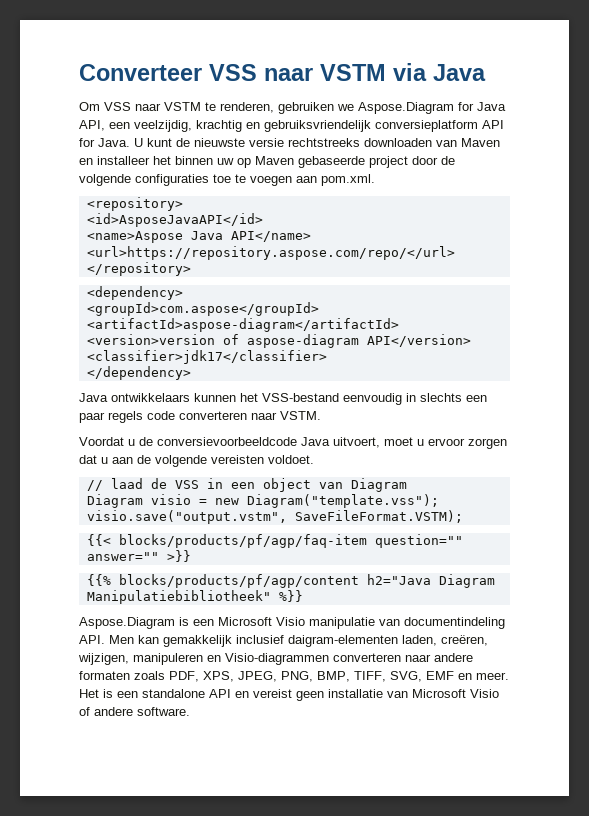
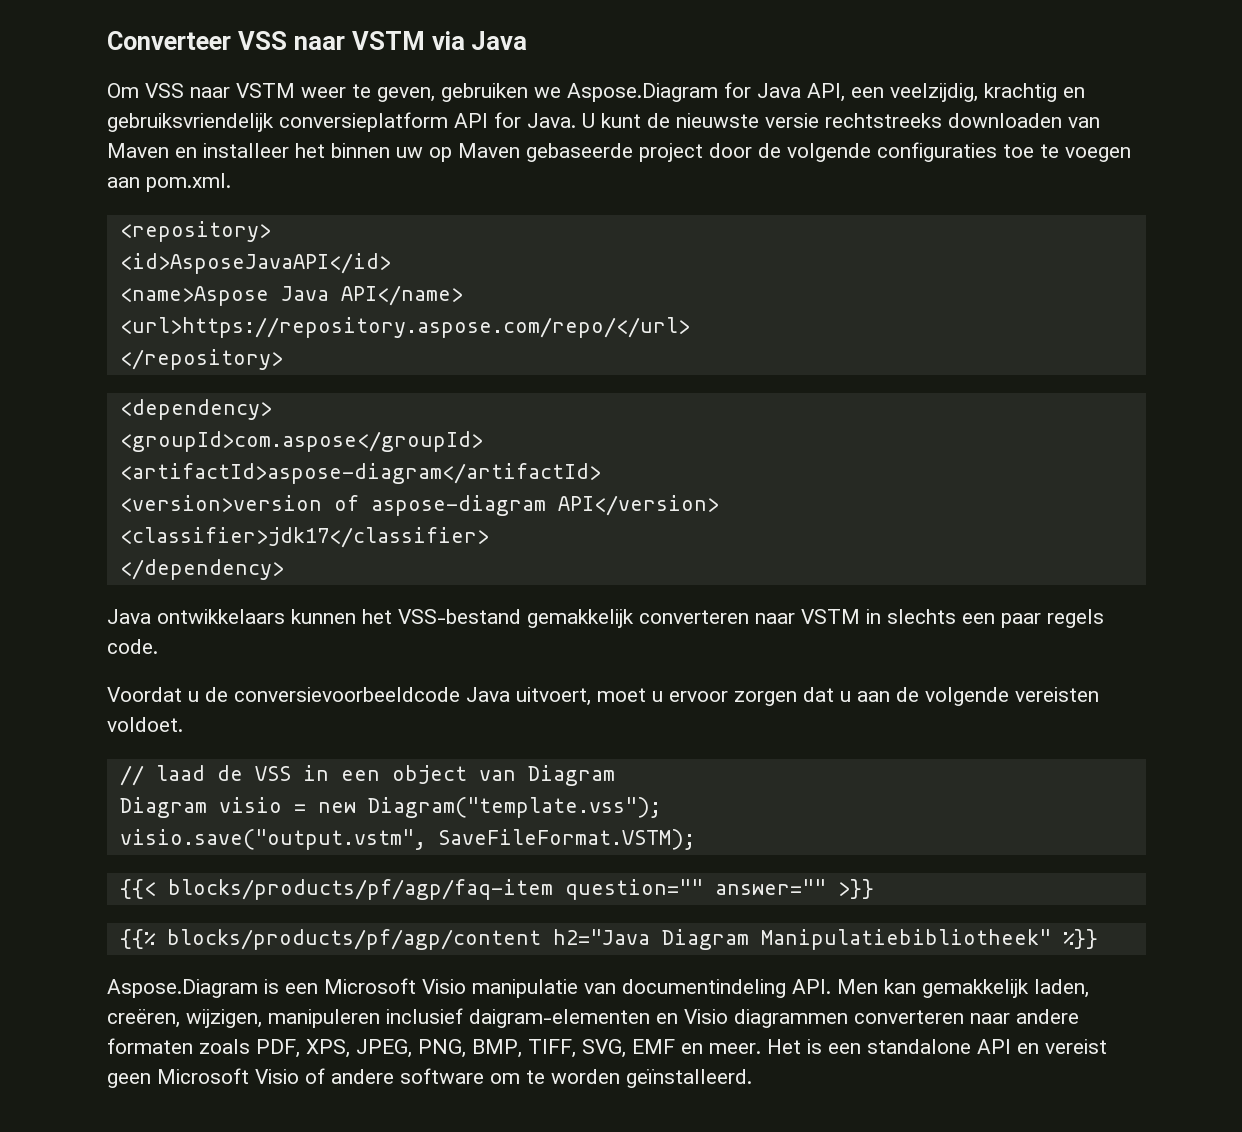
- Om VSS naar VSTM te renderen, gebruiken we Aspose.Diagram for Java API, een veelzijdig, krachtig en gebruiksvriendelijk conversieplatform API for Java.
+ Om VSS naar VSTM weer te geven, gebruiken we Aspose.Diagram for Java API, een veelzijdig, krachtig en gebruiksvriendelijk conversieplatform API for Java.
- Java ontwikkelaars kunnen het VSS-bestand eenvoudig in slechts een paar regels code converteren naar VSTM.
+ Java ontwikkelaars kunnen het VSS-bestand gemakkelijk converteren naar VSTM in slechts een paar regels code.
- Aspose.Diagram is een Microsoft Visio manipulatie van documentindeling API. Men kan gemakkelijk inclusief daigram-elementen laden, creëren, wijzigen, manipuleren en Visio-diagrammen converteren naar andere formaten zoals PDF, XPS, JPEG, PNG, BMP, TIFF, SVG, EMF en meer.
+ Aspose.Diagram is een Microsoft Visio manipulatie van documentindeling API. Men kan gemakkelijk laden, creëren, wijzigen, manipuleren inclusief daigram-elementen en Visio diagrammen converteren naar andere formaten zoals PDF, XPS, JPEG, PNG, BMP, TIFF, SVG, EMF en meer.
- Het is een standalone API en vereist geen installatie van Microsoft Visio of andere software.
+ Het is een standalone API en vereist geen Microsoft Visio of andere software om te worden geïnstalleerd.

